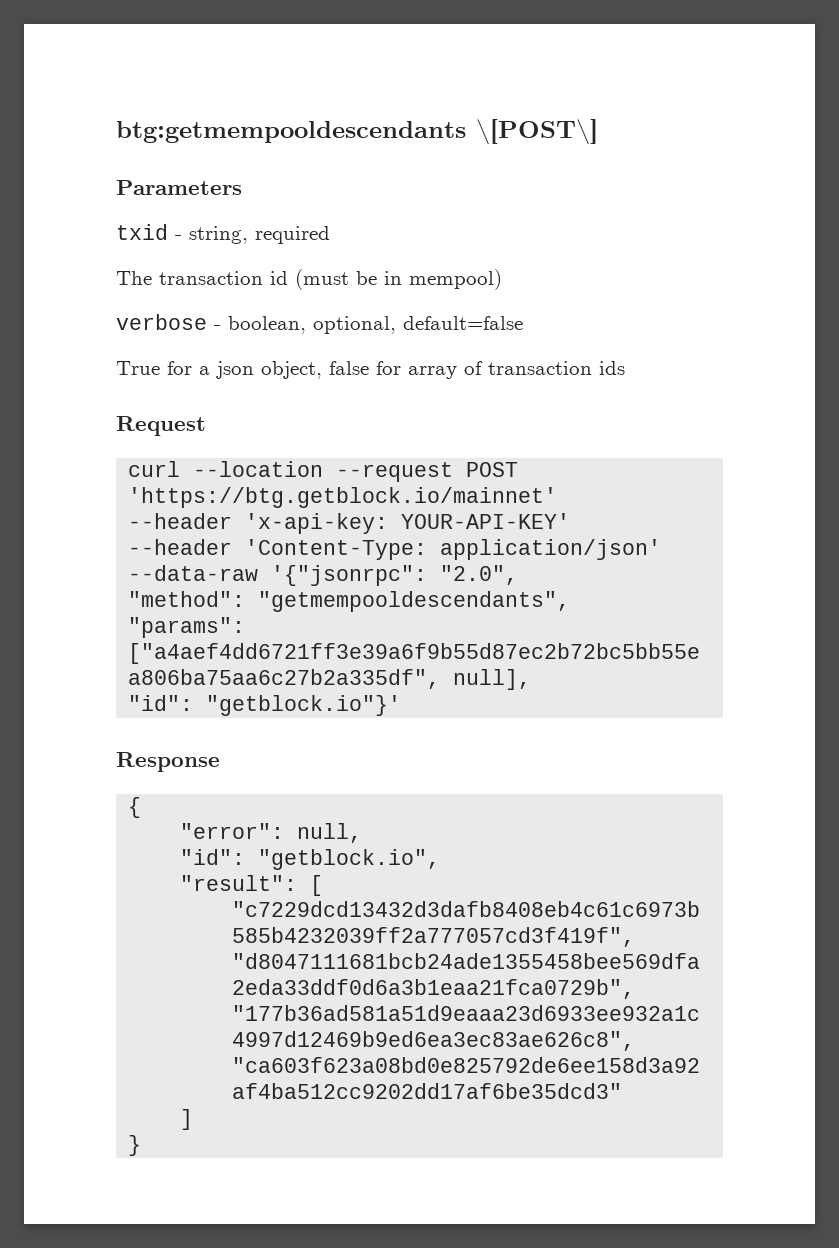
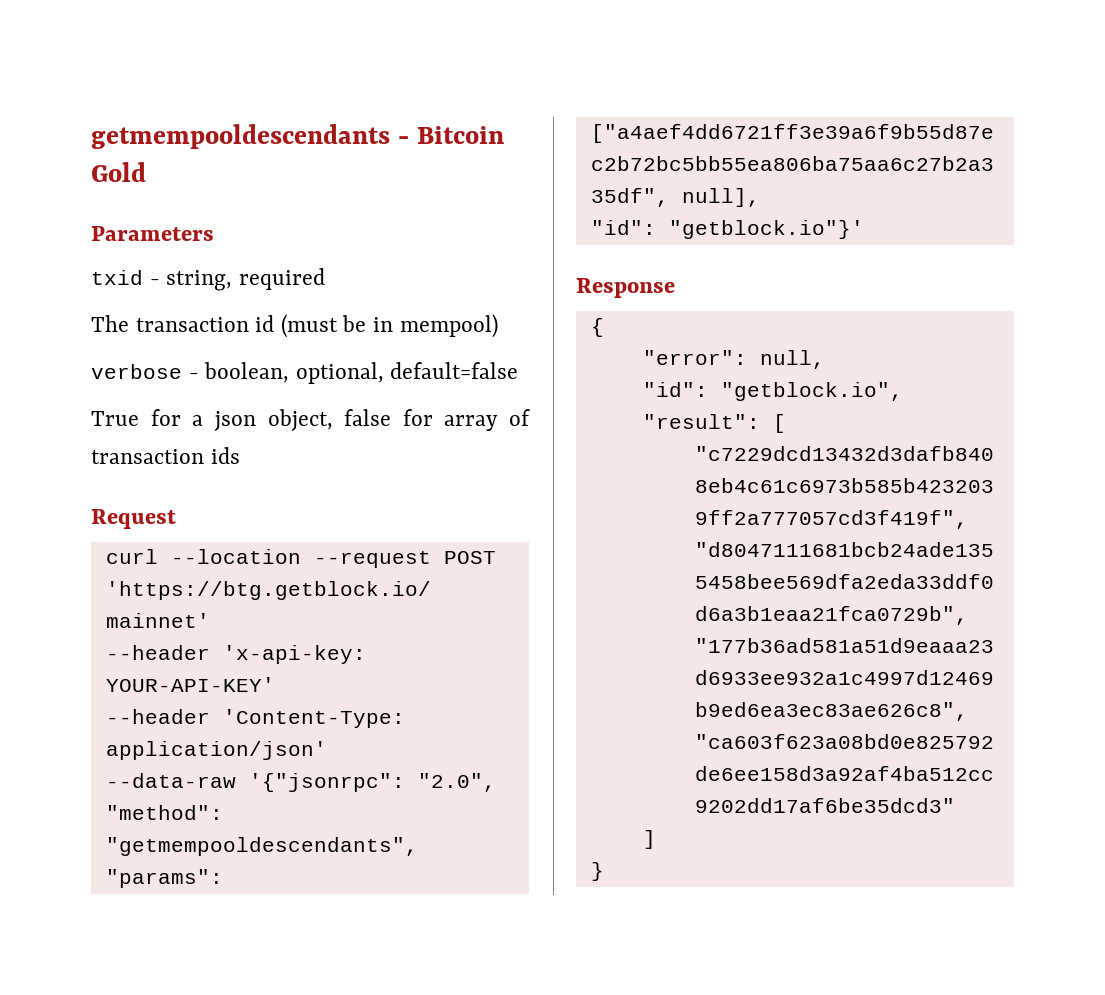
- btg:getmempooldescendants \[POST\]
+ getmempooldescendants - Bitcoin Gold

